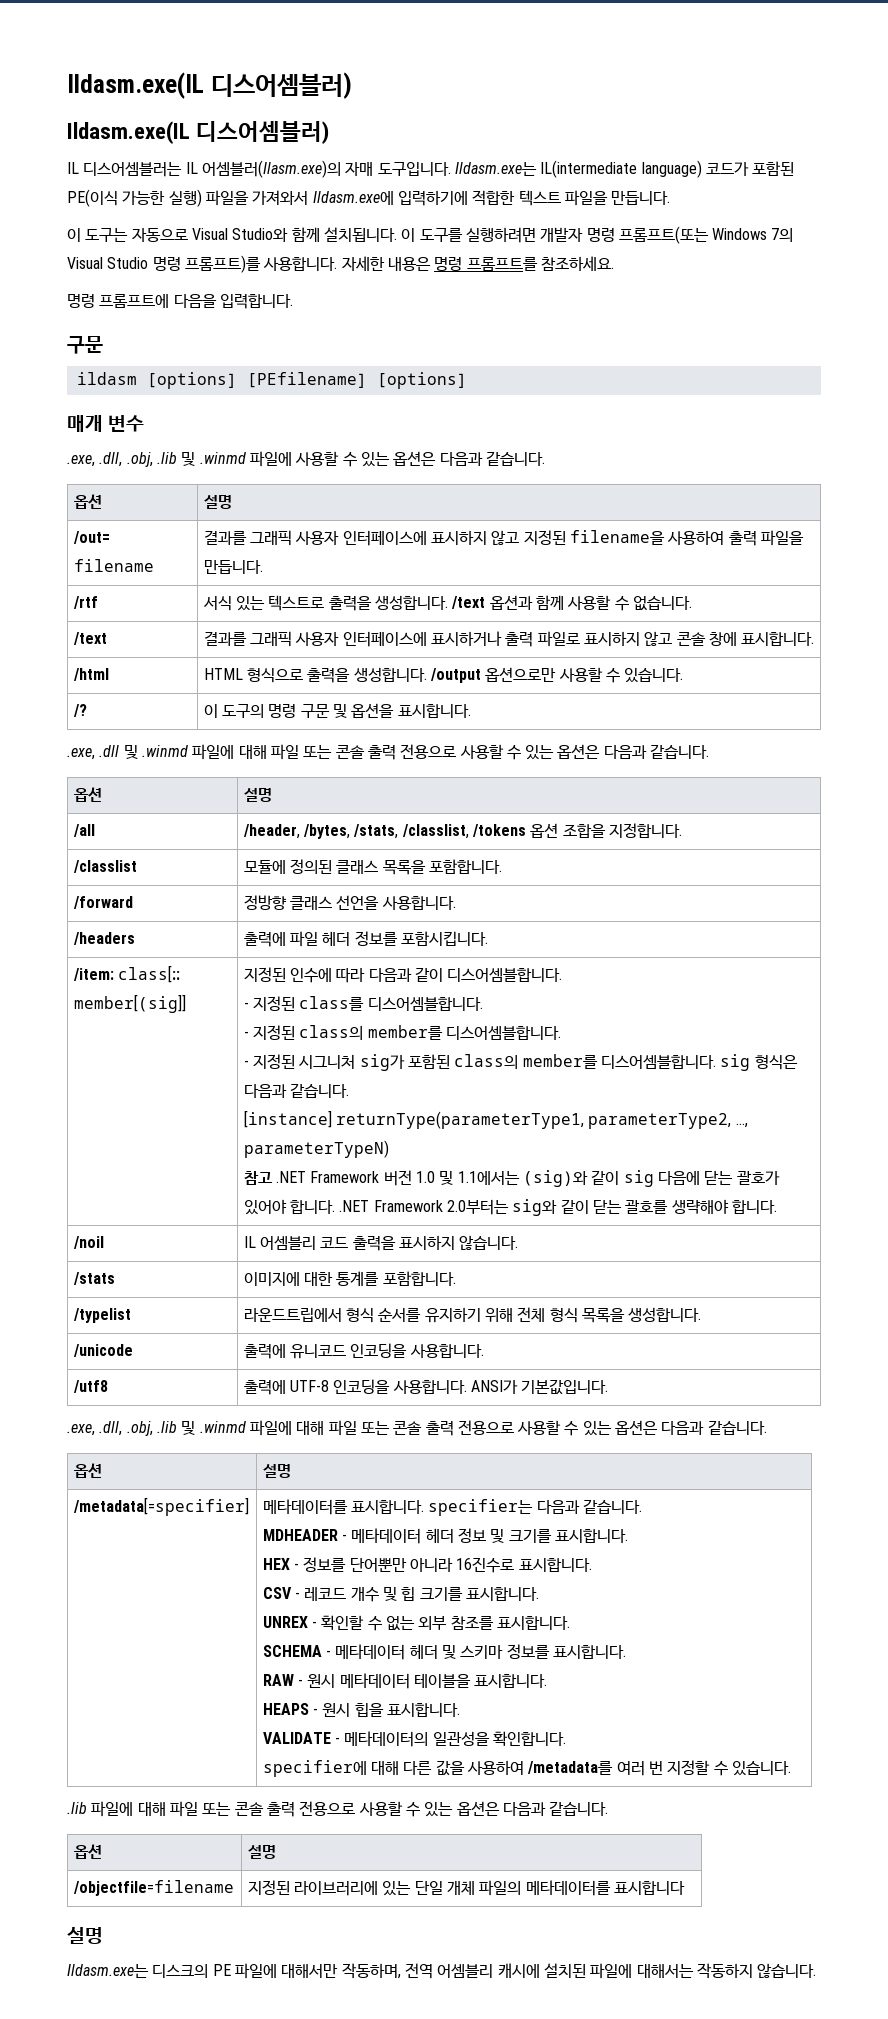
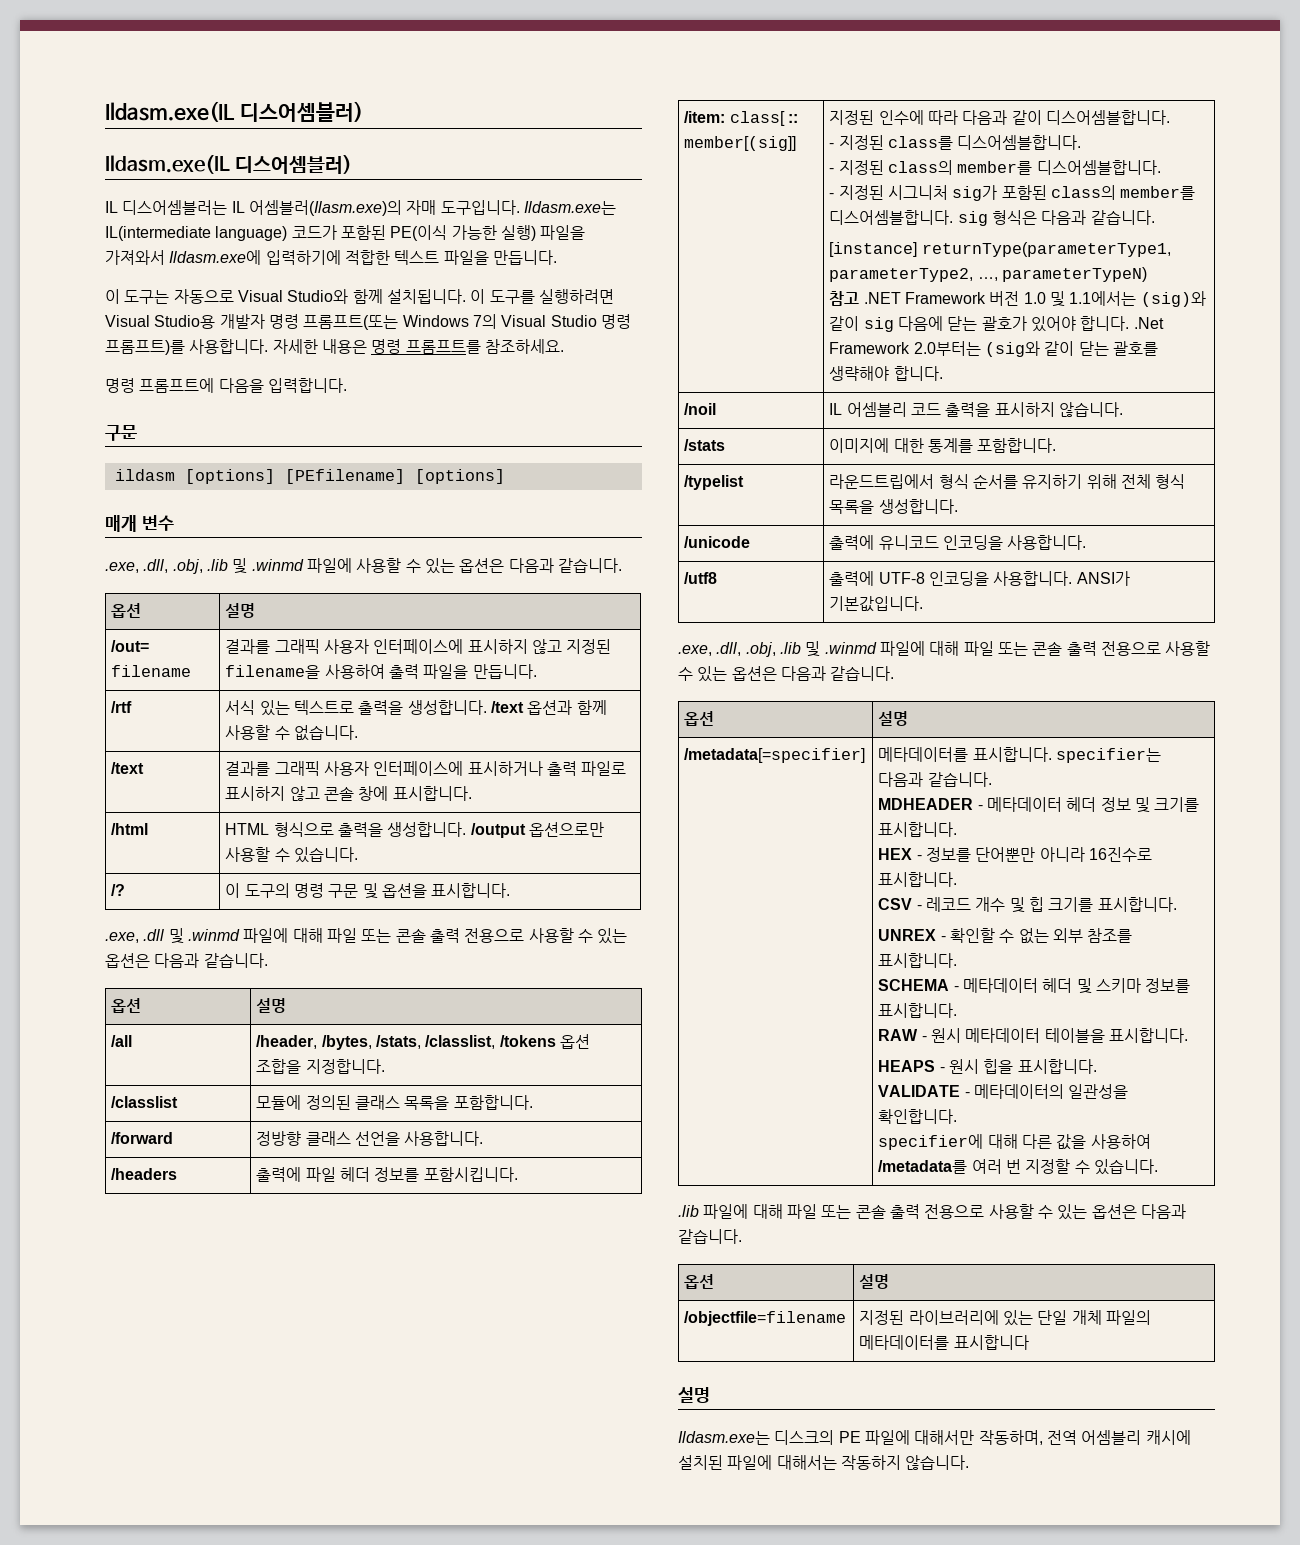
- 이 도구를 실행하려면 개발자 명령 프롬프트(또는 Windows 7의 Visual Studio 명령 프롬프트)를 사용합니다.
+ 이 도구를 실행하려면 Visual Studio용 개발자 명령 프롬프트(또는 Windows 7의 Visual Studio 명령 프롬프트)를 사용합니다.
- /item: class[:: member[(sig]]
+ /item: class[ :: member[(sig]]
- 참고 .NET Framework 버전 1.0 및 1.1에서는 (sig)와 같이 sig 다음에 닫는 괄호가 있어야 합니다. .NET Framework 2.0부터는 sig와 같이 닫는 괄호를 생략해야 합니다.
+ 참고 .NET Framework 버전 1.0 및 1.1에서는 (sig)와 같이 sig 다음에 닫는 괄호가 있어야 합니다. .Net Framework 2.0부터는 (sig와 같이 닫는 괄호를 생략해야 합니다.

